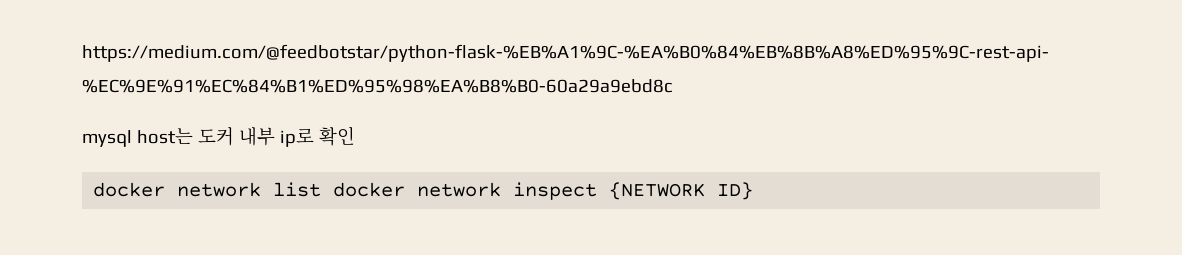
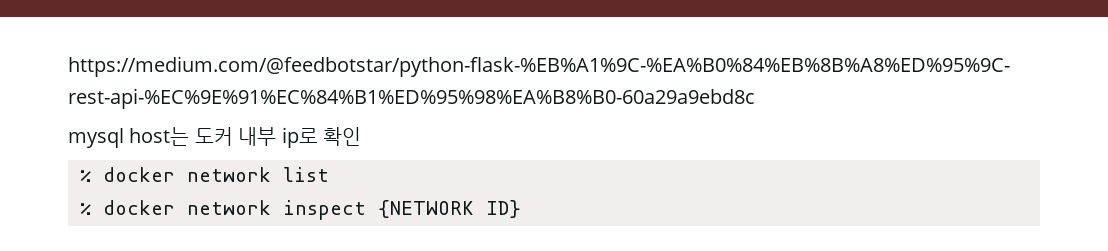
- docker network list docker network inspect {NETWORK ID}
+ % docker network list
+ % docker network inspect {NETWORK ID}

